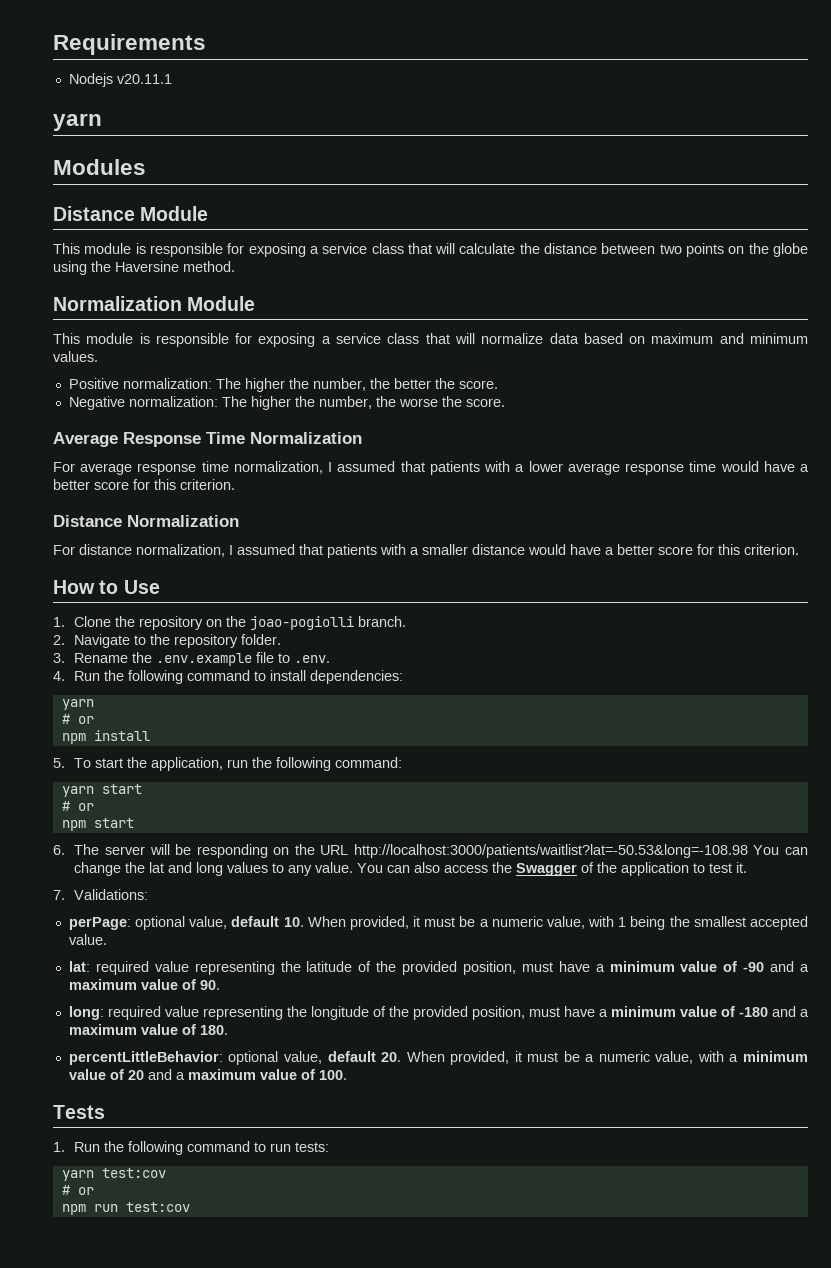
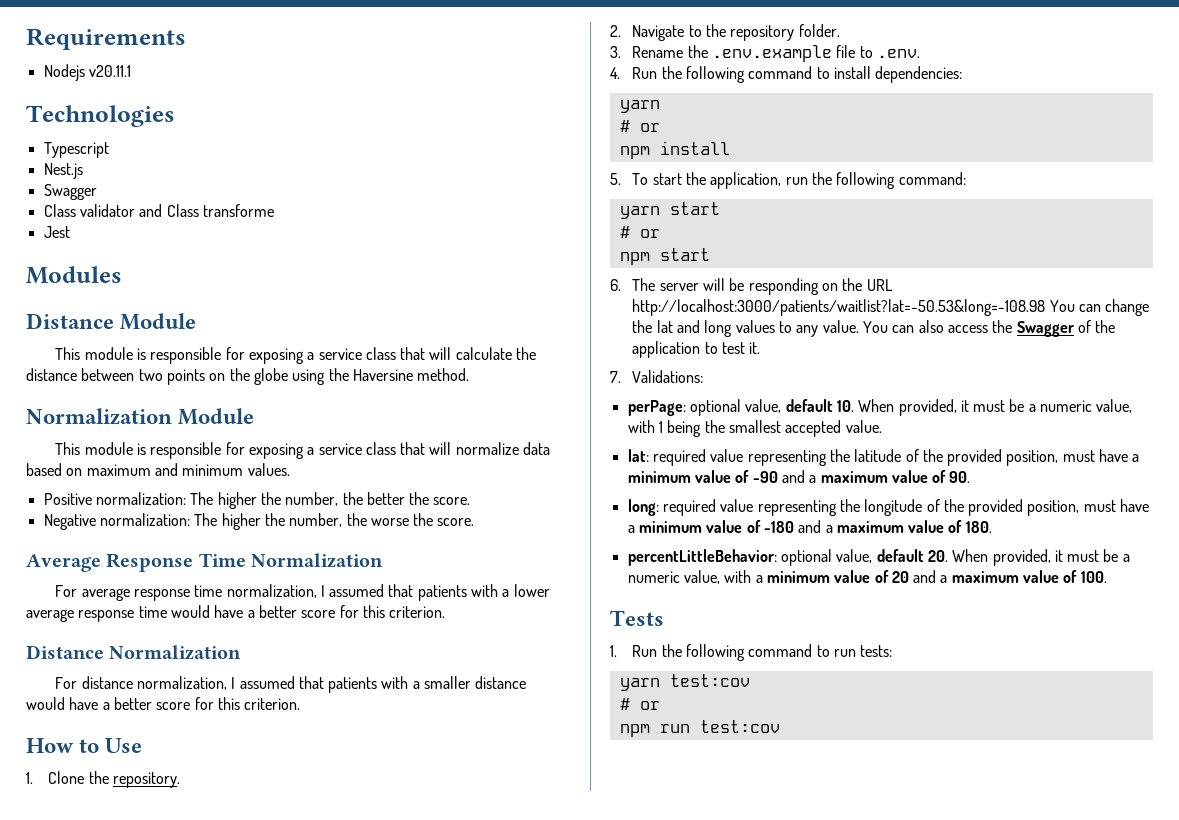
  Nodejs v20.11.1
- yarn
+ Technologies
+ Typescript
+ Nest.js
+ Swagger
+ Class validator and Class transforme
+ Jest
- 1. Clone the repository on the joao-pogiolli branch.
+ 1. Clone the repository.

